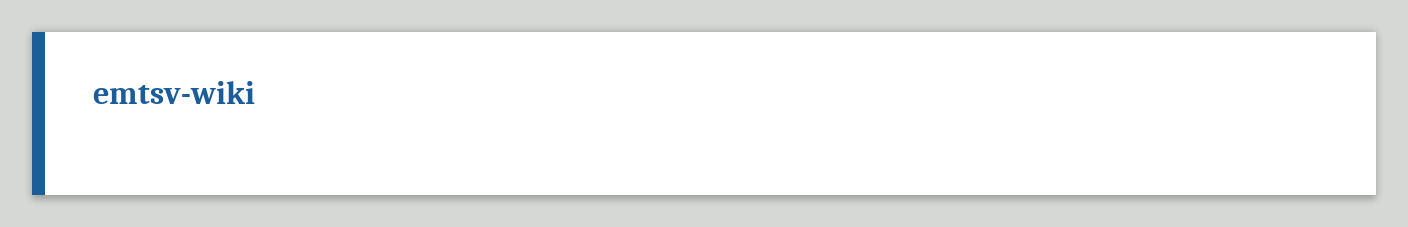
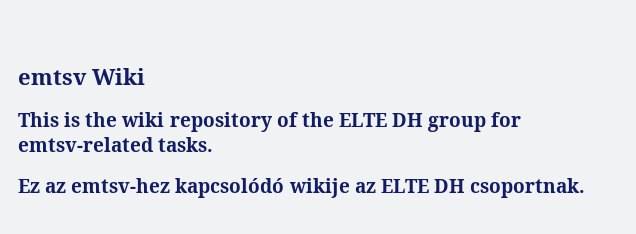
- emtsv-wiki
+ emtsv Wiki
+ This is the wiki repository of the ELTE DH group for emtsv-related tasks.
+ Ez az emtsv-hez kapcsolódó wikije az ELTE DH csoportnak.

